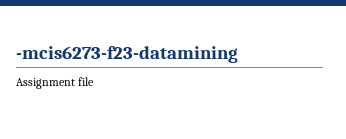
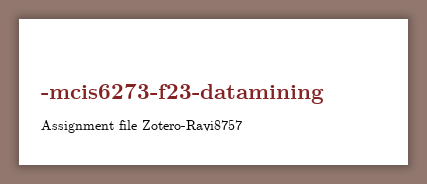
- Assignment file
+ Assignment file Zotero-Ravi8757

